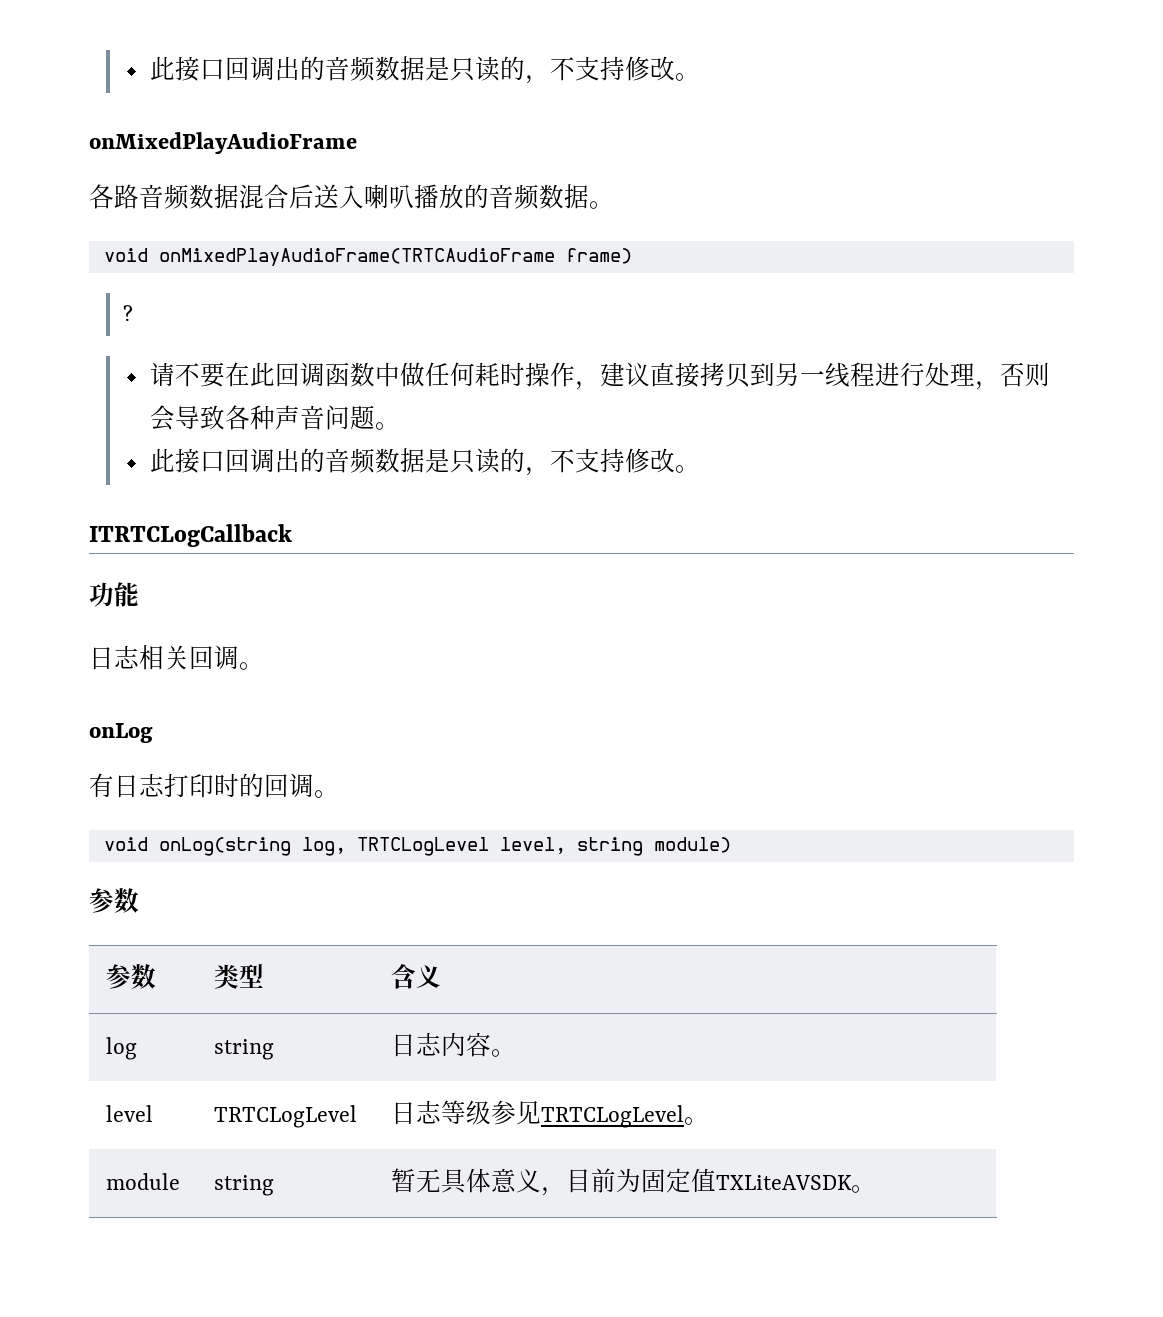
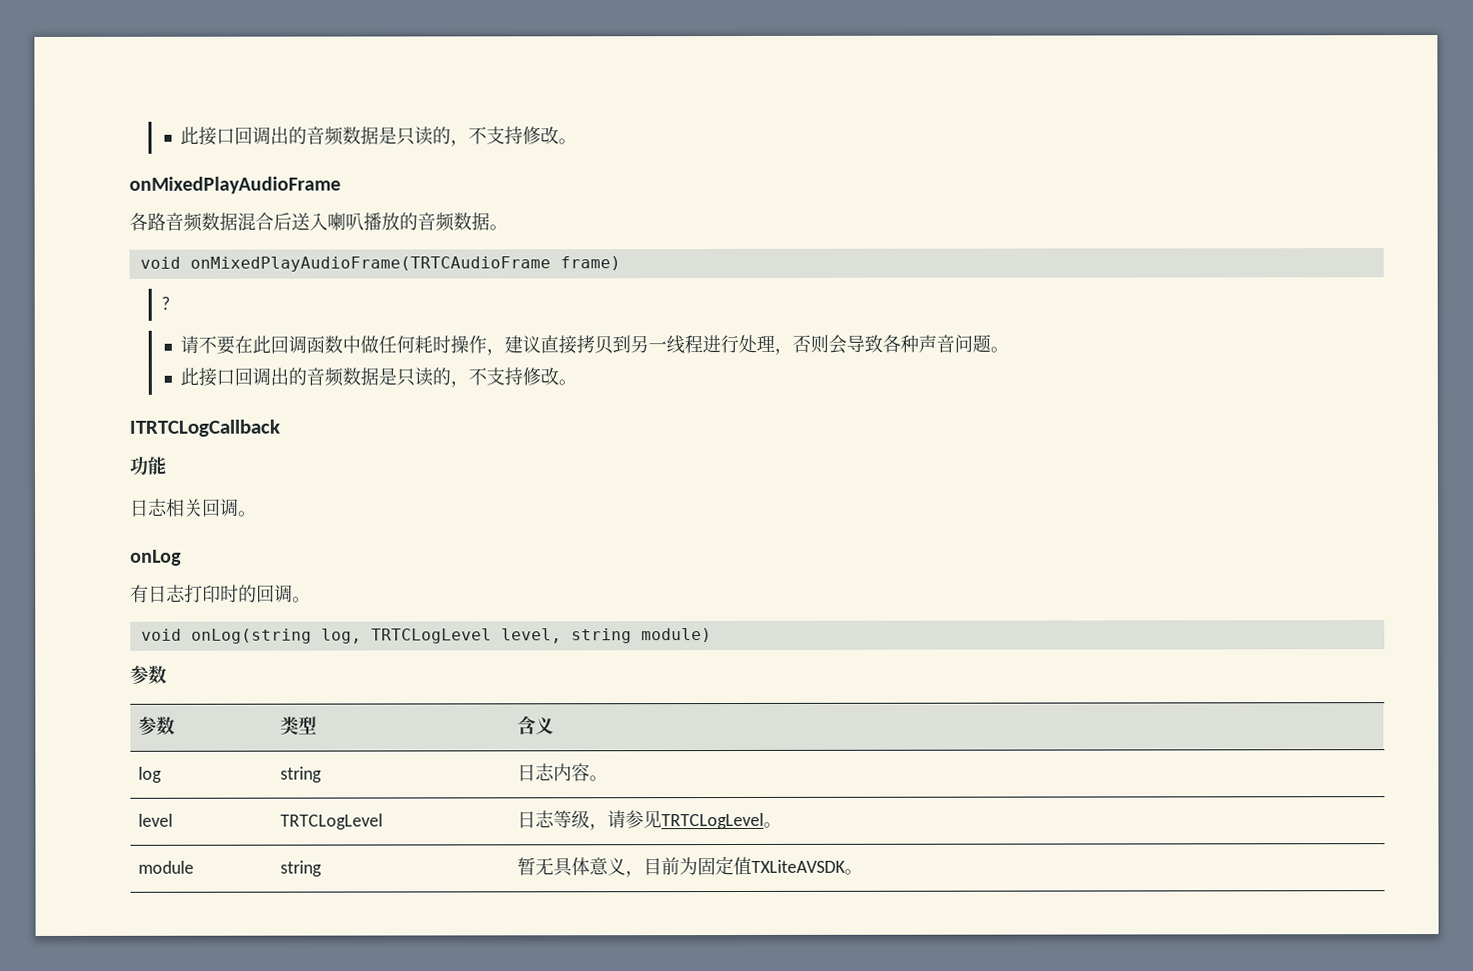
- level | TRTCLogLevel | 日志等级参见TRTCLogLevel。
+ level | TRTCLogLevel | 日志等级，请参见TRTCLogLevel。

